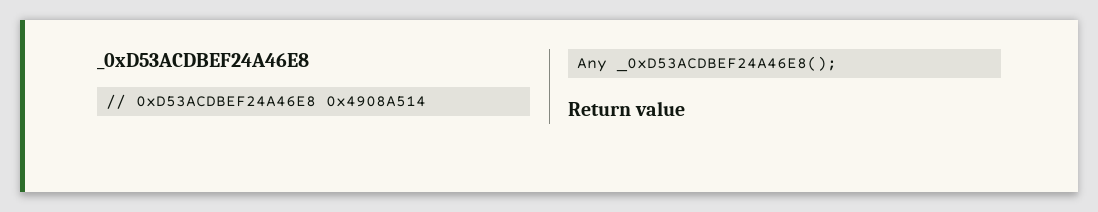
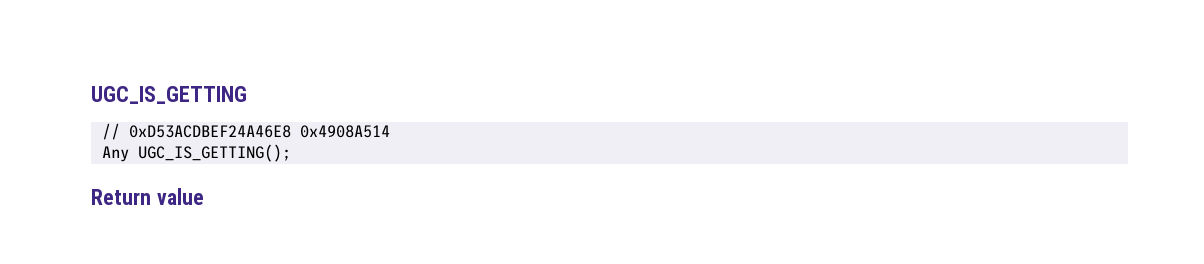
- _0xD53ACDBEF24A46E8
+ UGC_IS_GETTING
- Any _0xD53ACDBEF24A46E8();
+ Any UGC_IS_GETTING();

